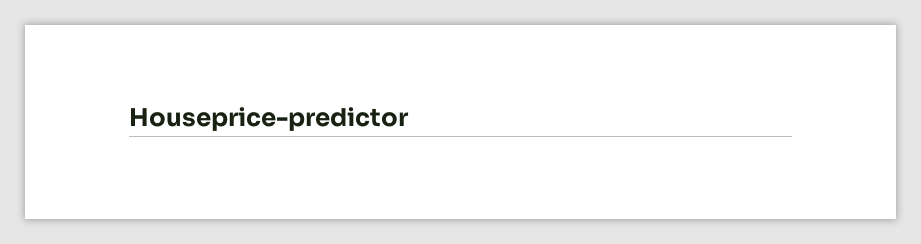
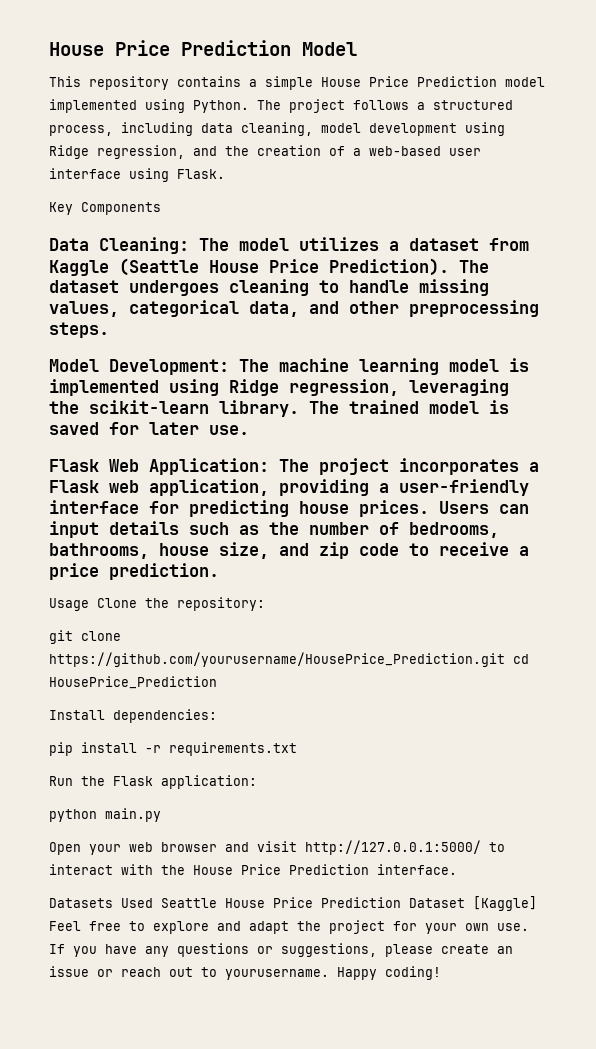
- Houseprice-predictor
+ House Price Prediction Model
+ This repository contains a simple House Price Prediction model implemented using Python. The project follows a structured process, including data cleaning, model development using Ridge regression, and the creation of a web-based user interface using Flask.
+ Key Components
+ Data Cleaning: The model utilizes a dataset from Kaggle (Seattle House Price Prediction). The dataset undergoes cleaning to handle missing values, categorical data, and other preprocessing steps.
+ Model Development: The machine learning model is implemented using Ridge regression, leveraging the scikit-learn library. The trained model is saved for later use.
+ Flask Web Application: The project incorporates a Flask web application, providing a user-friendly interface for predicting house prices. Users can input details such as the number of bedrooms, bathrooms, house size, and zip code to receive a price prediction.
+ Usage Clone the repository:
+ git clone https://github.com/yourusername/HousePrice_Prediction.git cd HousePrice_Prediction
+ Install dependencies:
+ pip install -r requirements.txt
+ Run the Flask application:
+ python main.py
+ Open your web browser and visit http://127.0.0.1:5000/ to interact with the House Price Prediction interface.
+ Datasets Used Seattle House Price Prediction Dataset [Kaggle] Feel free to explore and adapt the project for your own use. If you have any questions or suggestions, please create an issue or reach out to yourusername. Happy coding!

